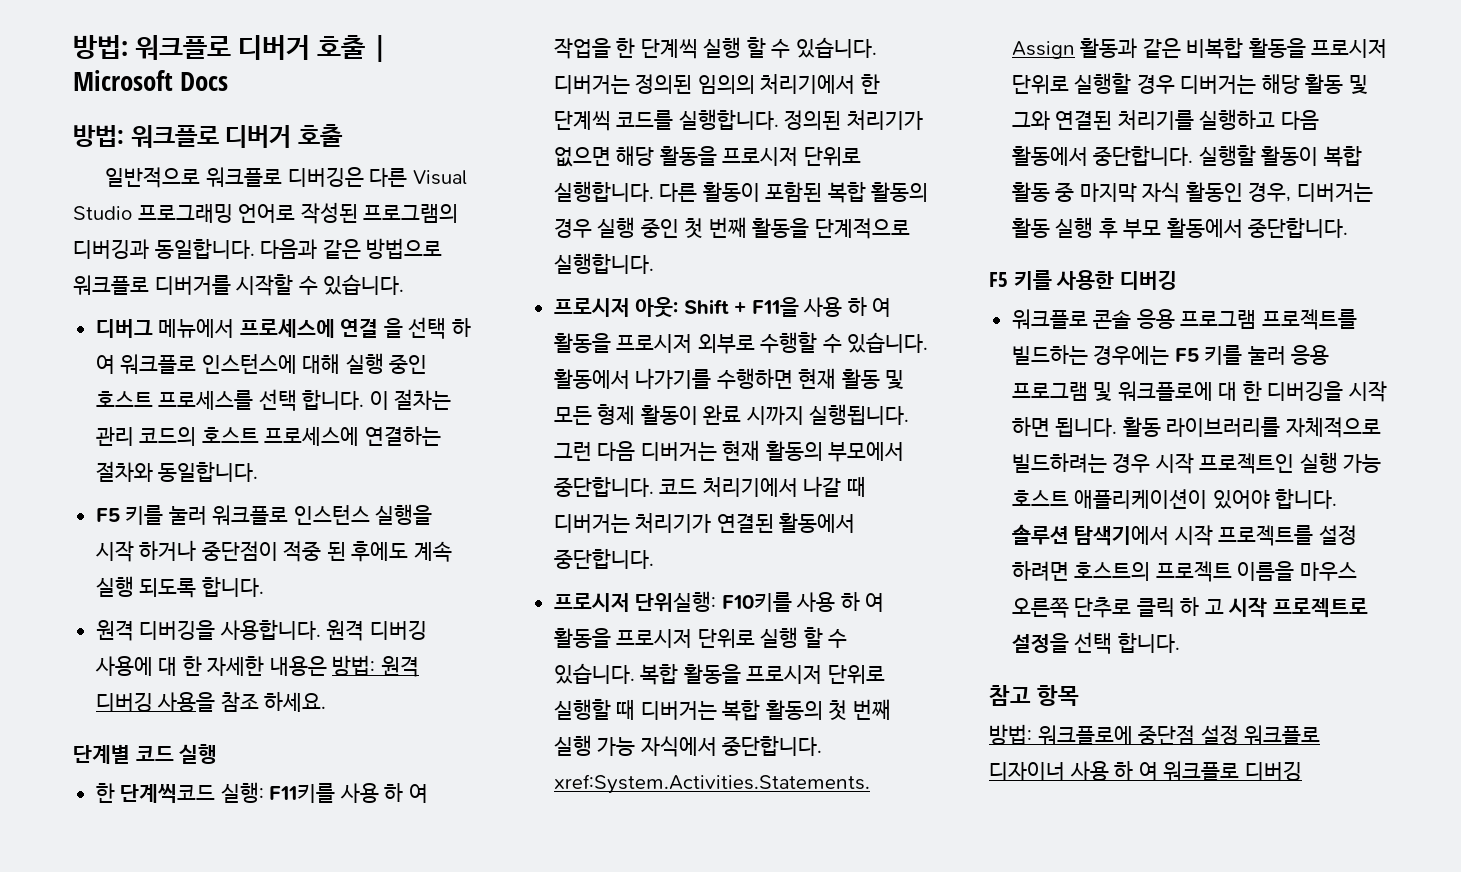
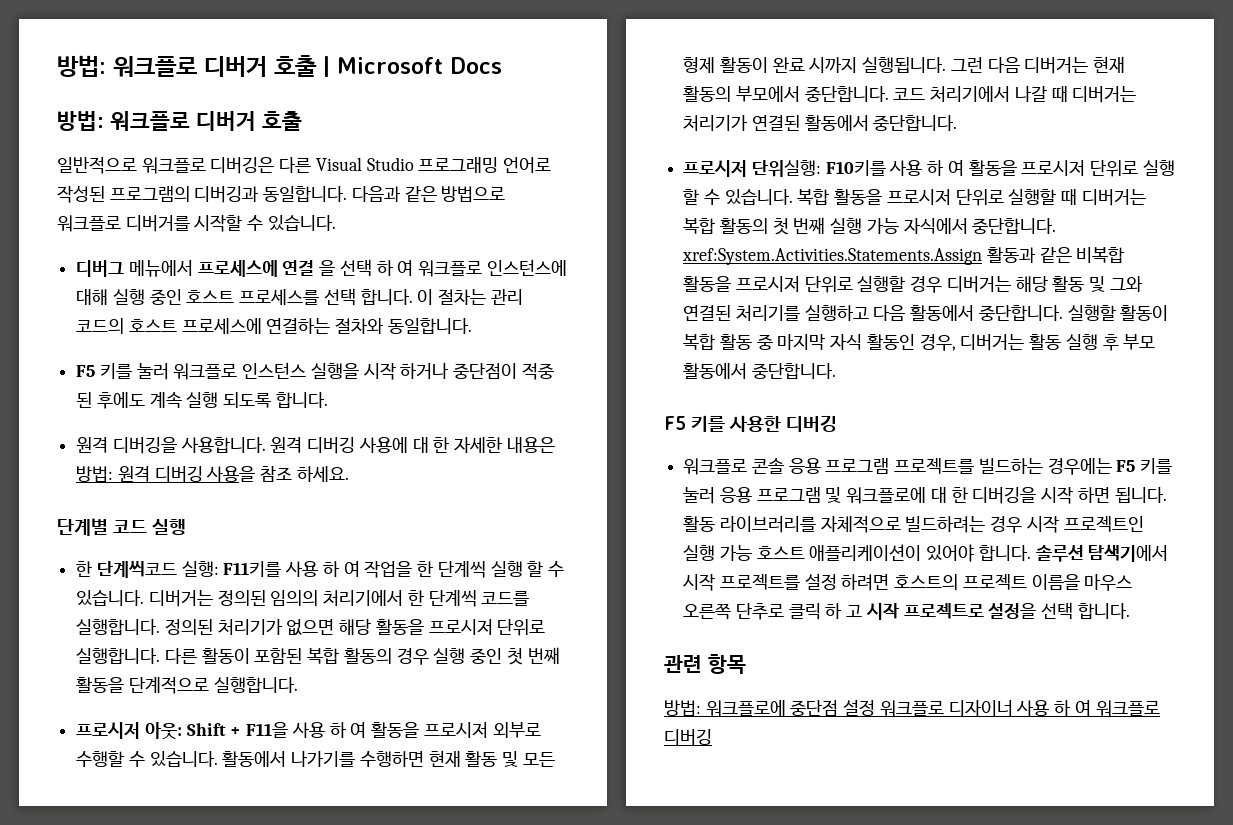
- 참고 항목
+ 관련 항목

